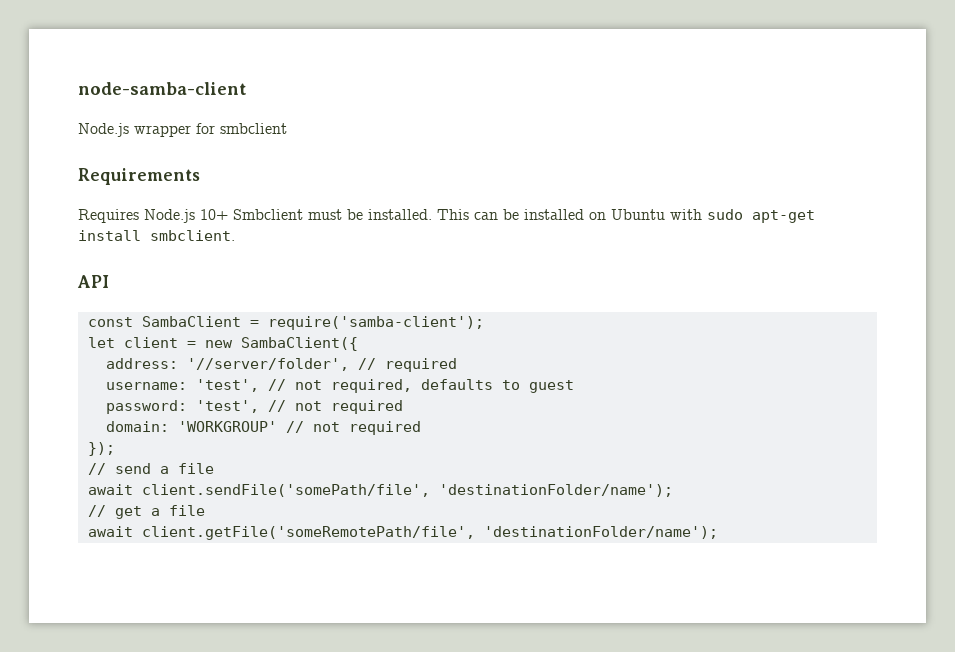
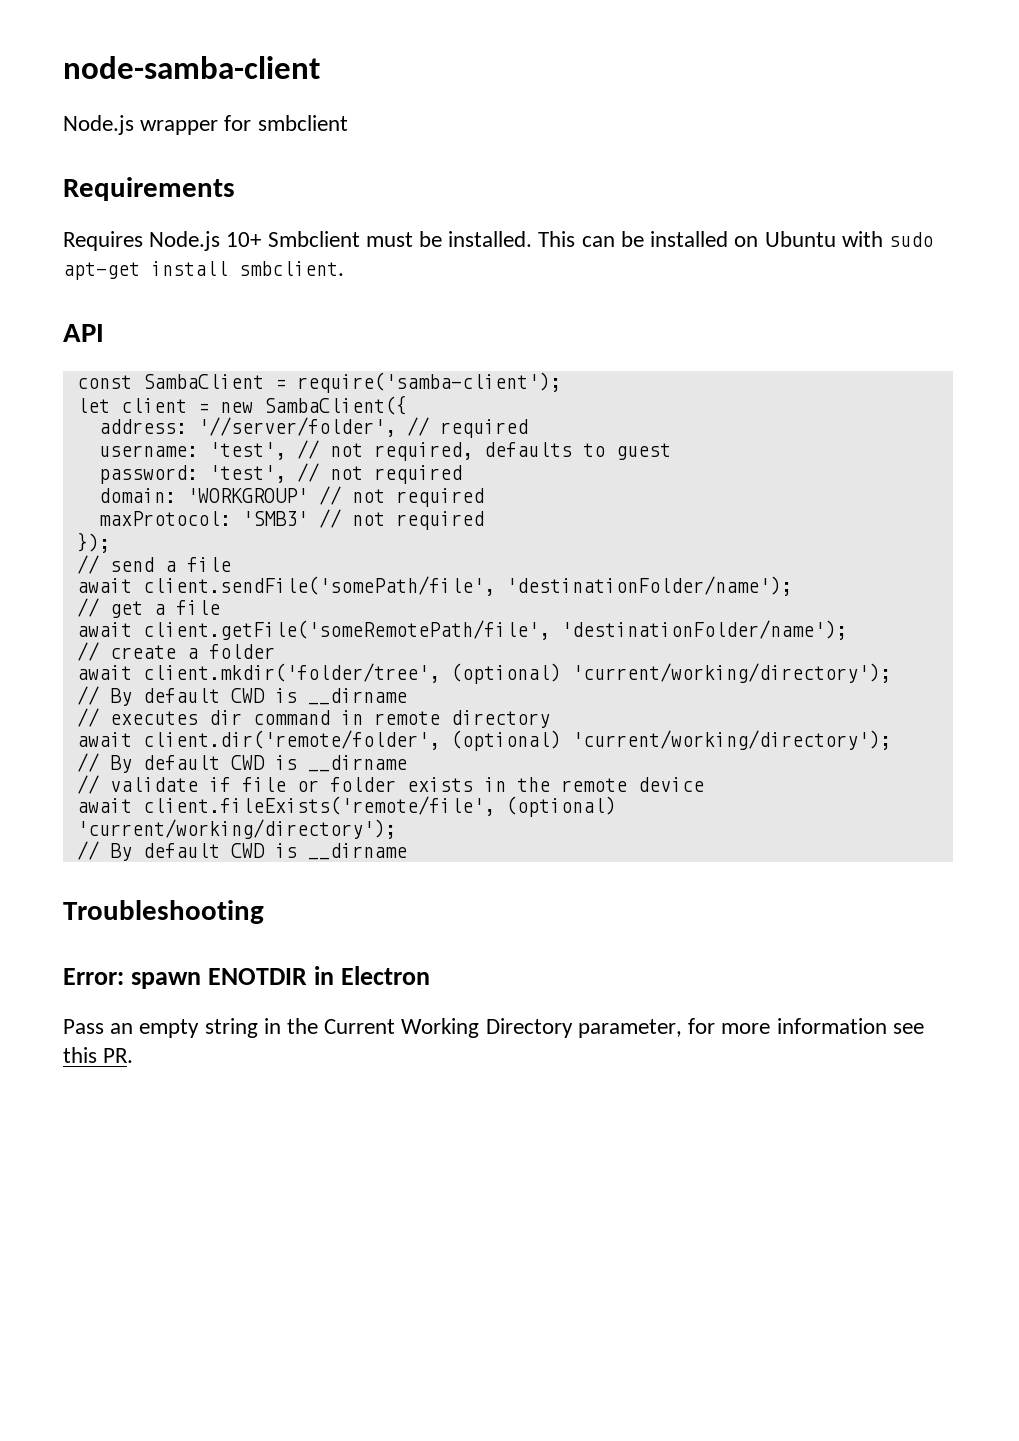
+ maxProtocol: 'SMB3' // not required
+ // create a folder
+ await client.mkdir('folder/tree', (optional) 'current/working/directory');
+ // By default CWD is __dirname
+ // executes dir command in remote directory
+ await client.dir('remote/folder', (optional) 'current/working/directory');
+ // By default CWD is __dirname
+ // validate if file or folder exists in the remote device
+ await client.fileExists('remote/file', (optional) 'current/working/directory');
+ // By default CWD is __dirname
+ Troubleshooting
+ Error: spawn ENOTDIR in Electron
+ Pass an empty string in the Current Working Directory parameter, for more information see this PR.

